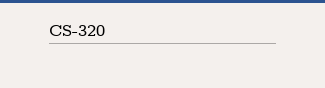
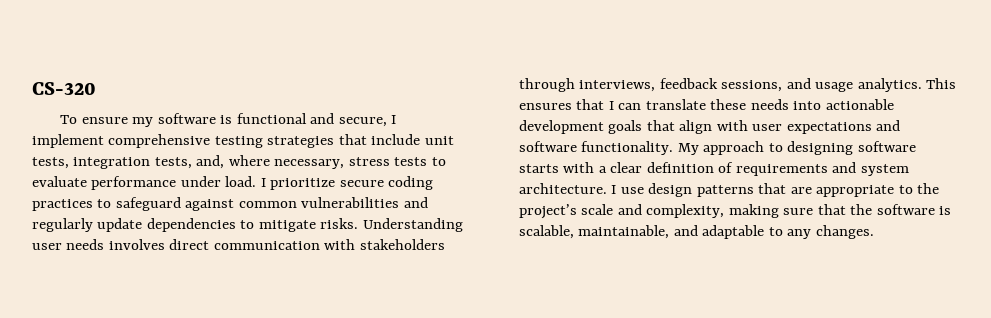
+ To ensure my software is functional and secure, I implement comprehensive testing strategies that include unit tests, integration tests, and, where necessary, stress tests to evaluate performance under load. I prioritize secure coding practices to safeguard against common vulnerabilities and regularly update dependencies to mitigate risks. Understanding user needs involves direct communication with stakeholders through interviews, feedback sessions, and usage analytics. This ensures that I can translate these needs into actionable development goals that align with user expectations and software functionality. My approach to designing software starts with a clear definition of requirements and system architecture. I use design patterns that are appropriate to the project’s scale and complexity, making sure that the software is scalable, maintainable, and adaptable to any changes.

